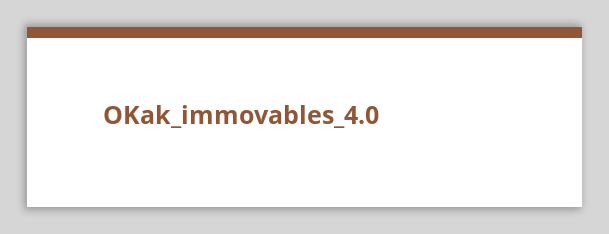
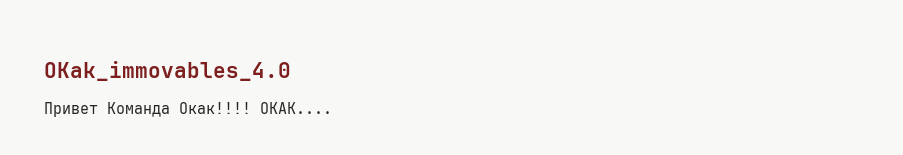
+ Привет Команда Окак!!!! ОКАК....

